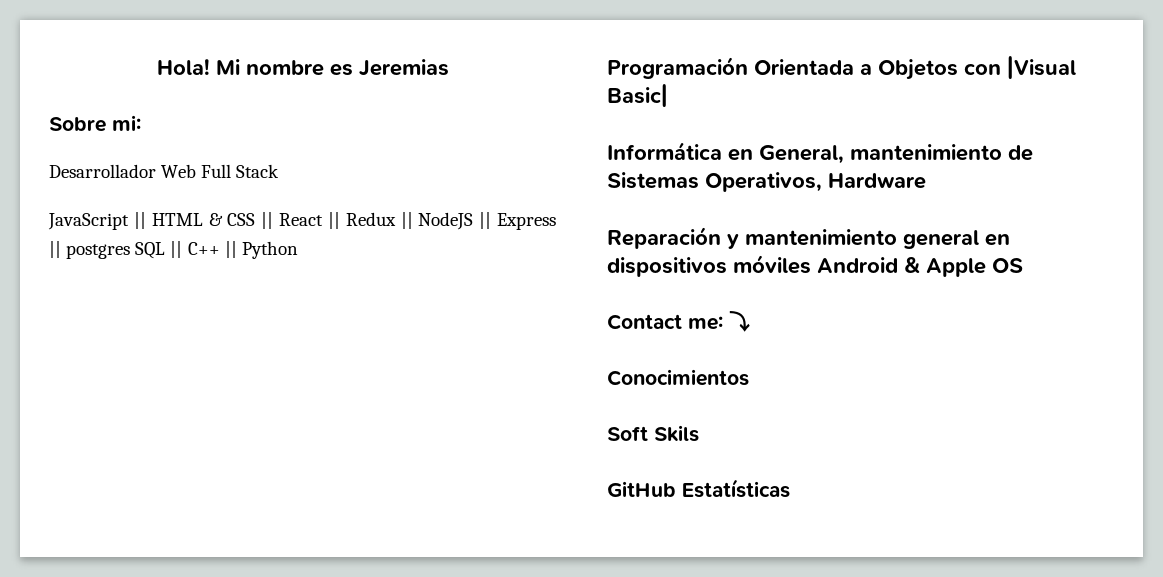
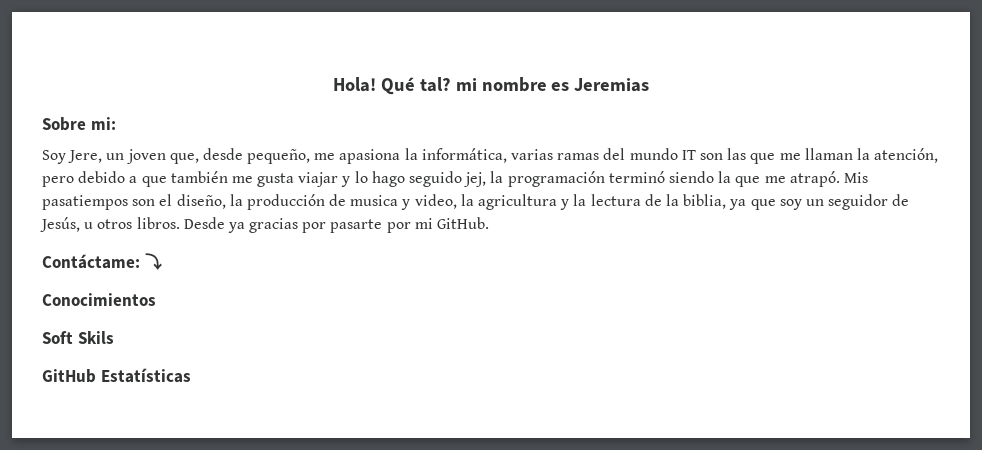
- Mi nombre es Jeremias
+ Qué tal? mi nombre es Jeremias
- Desarrollador Web Full Stack
- JavaScript || HTML & CSS || React || Redux || NodeJS || Express || postgres SQL || C++ || Python
- Programación Orientada a Objetos con |Visual Basic|
- Informática en General, mantenimiento de Sistemas Operativos, Hardware
- Reparación y mantenimiento general en dispositivos móviles Android & Apple OS
- Contact me: ⤵
+ Soy Jere, un joven que, desde pequeño, me apasiona la informática, varias ramas del mundo IT son las que me llaman la atención, pero debido a que también me gusta viajar y lo hago seguido jej, la programación terminó siendo la que me atrapó. Mis pasatiempos son el diseño, la producción de musica y video, la agricultura y la lectura de la biblia, ya que soy un seguidor de Jesús, u otros libros. Desde ya gracias por pasarte por mi GitHub.
+ Contáctame: ⤵

